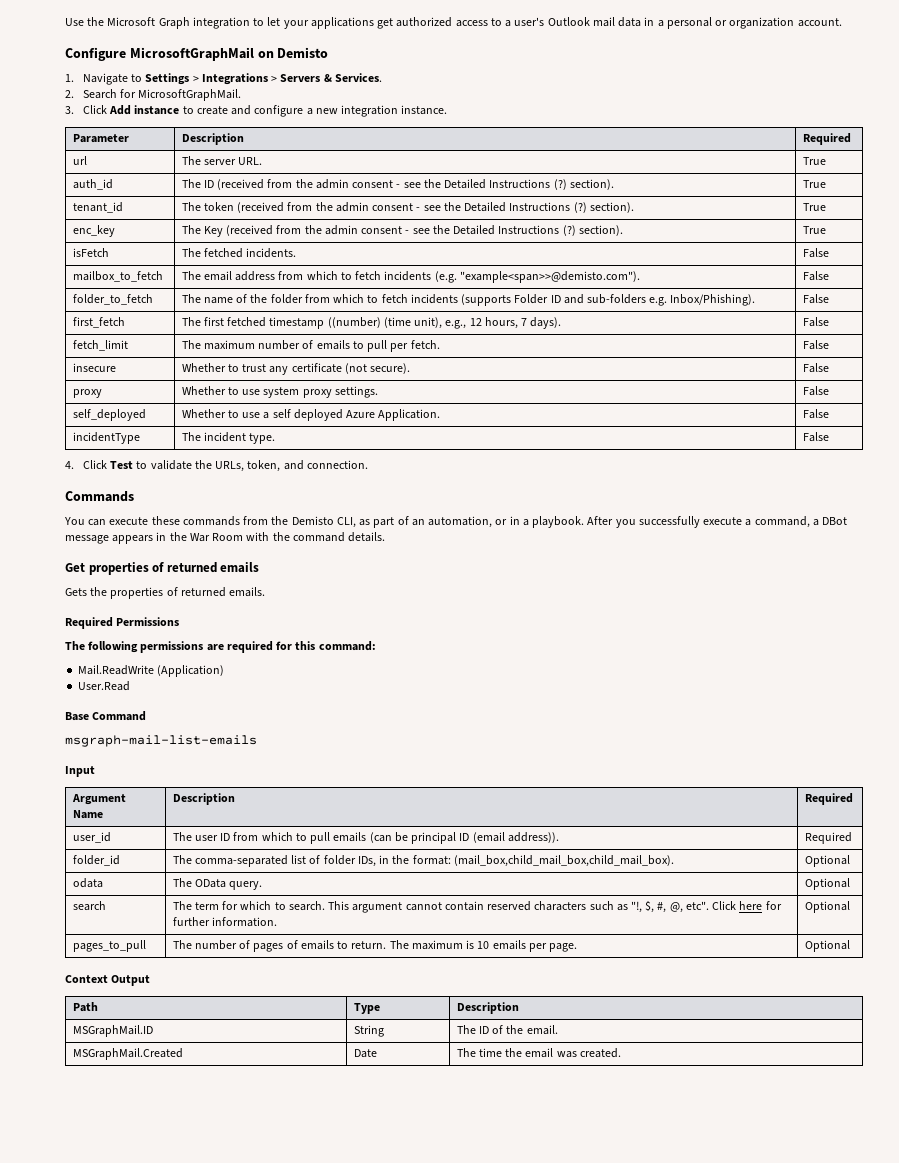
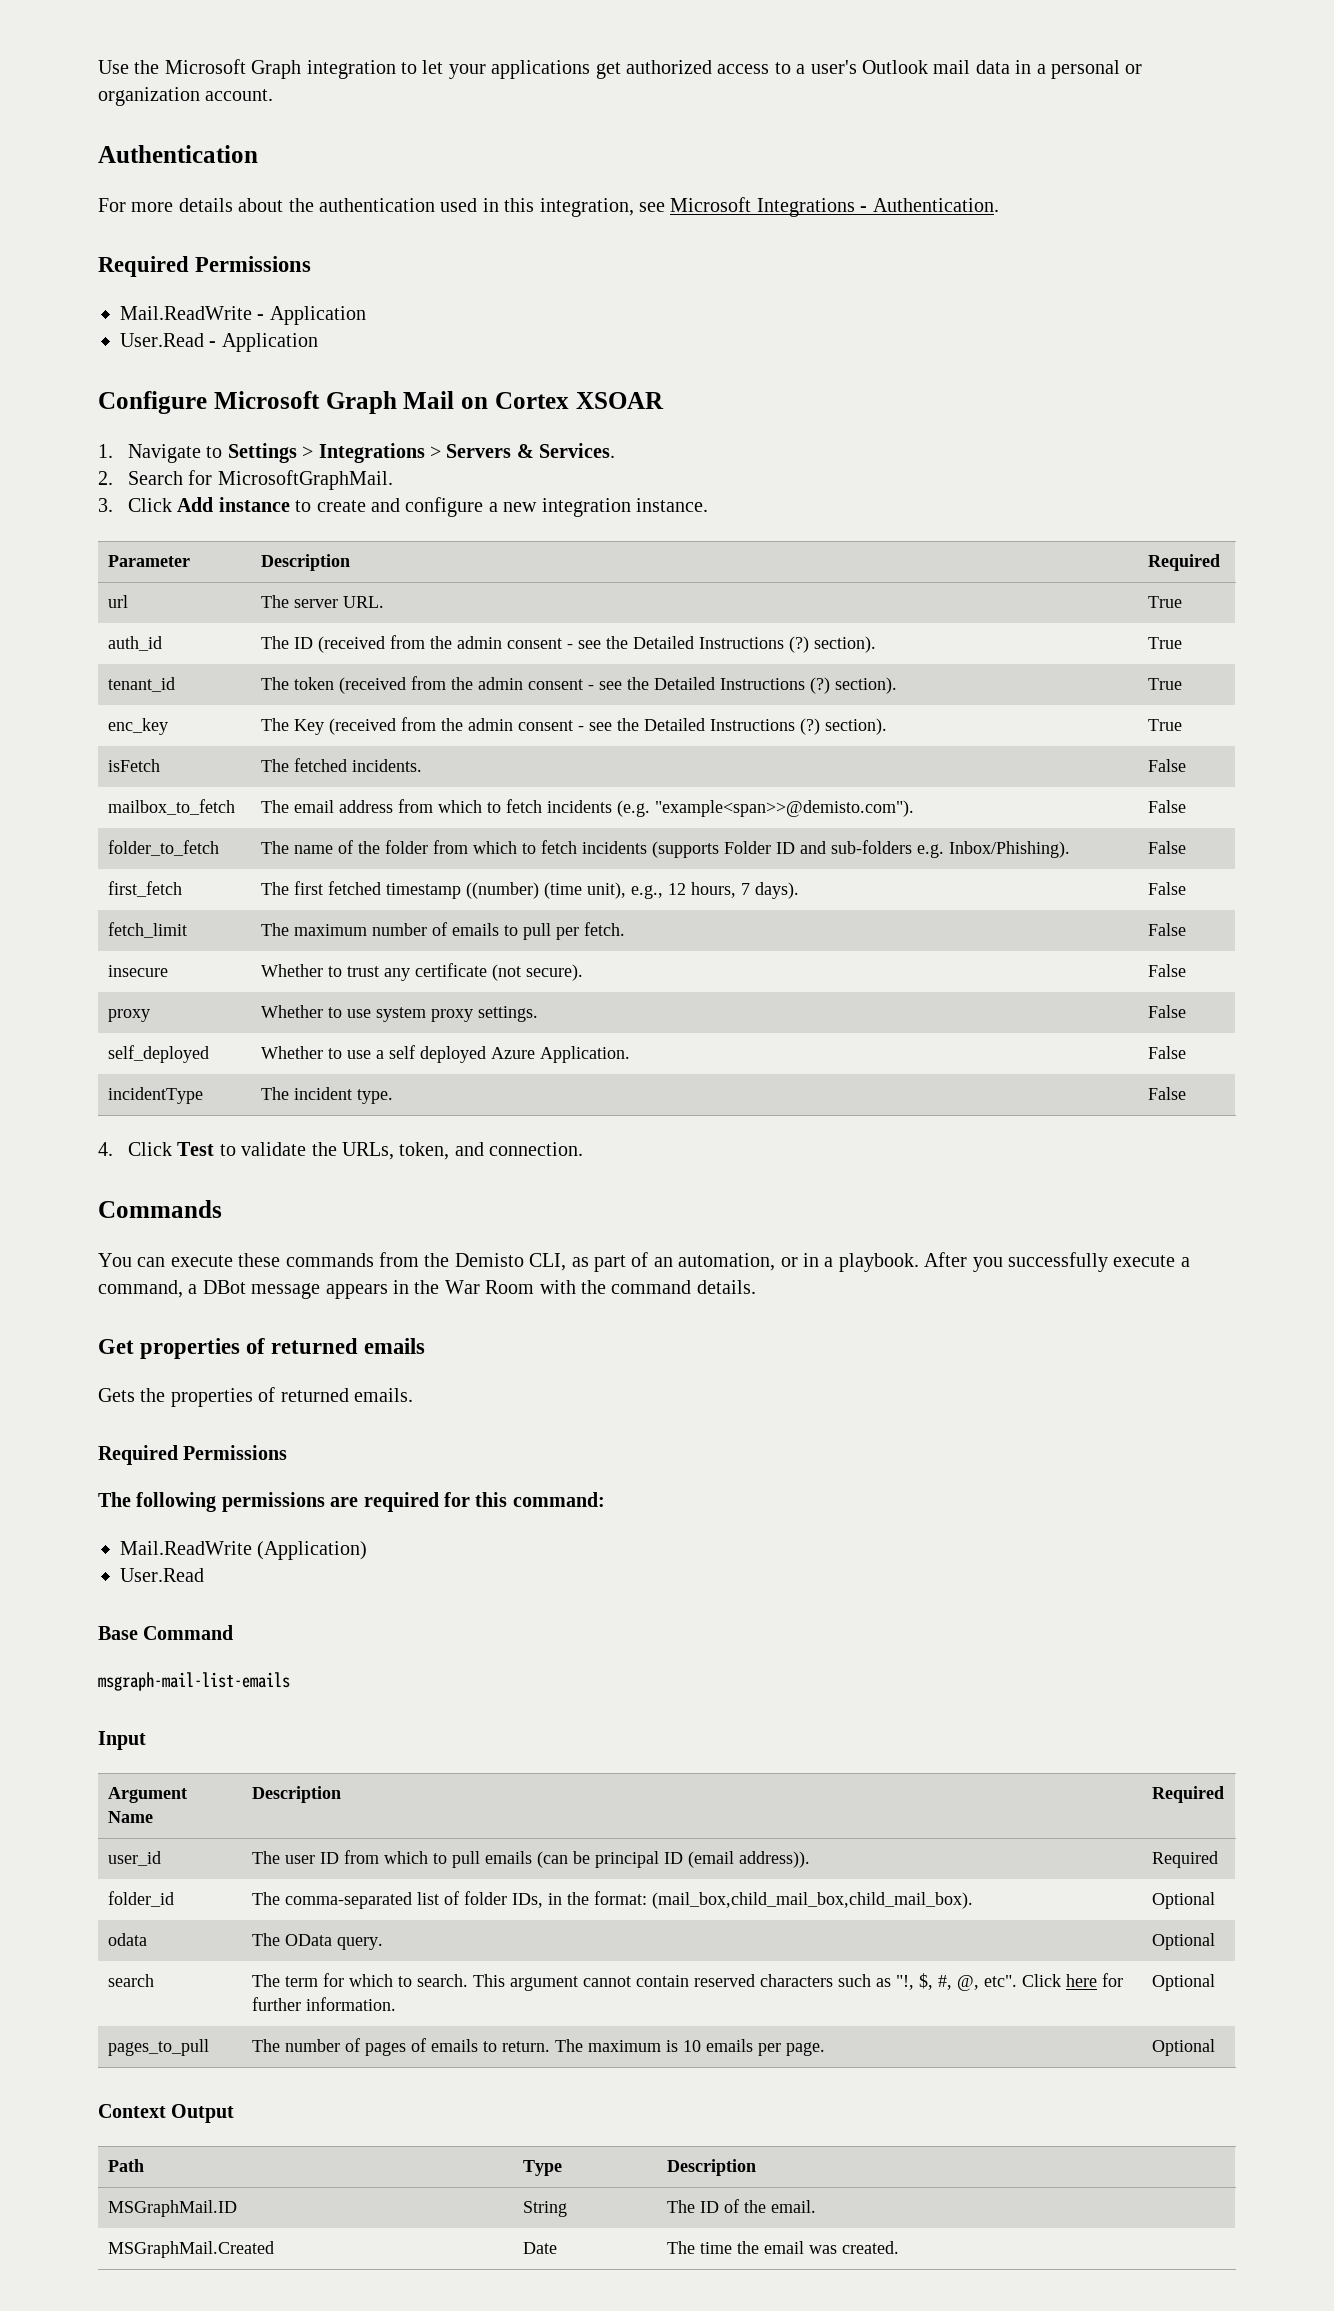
- Configure MicrosoftGraphMail on Demisto
+ Authentication
+ For more details about the authentication used in this integration, see Microsoft Integrations - Authentication.
+ Required Permissions
+ Mail.ReadWrite - Application
+ User.Read - Application
+ Configure Microsoft Graph Mail on Cortex XSOAR

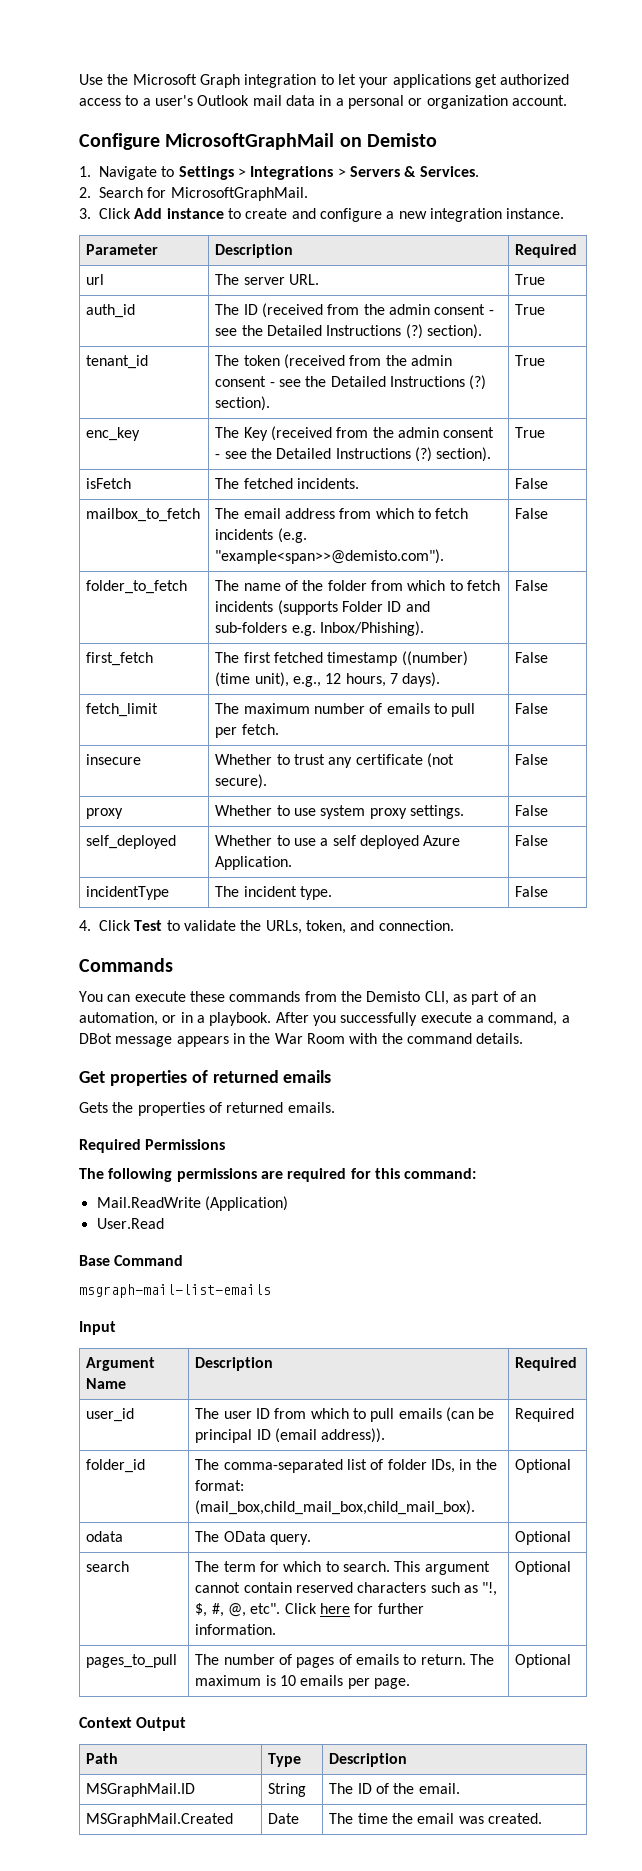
- Authentication
- For more details about the authentication used in this integration, see Microsoft Integrations - Authentication.
- Required Permissions
- Mail.ReadWrite - Application
- User.Read - Application
- Configure Microsoft Graph Mail on Cortex XSOAR
+ Configure MicrosoftGraphMail on Demisto

